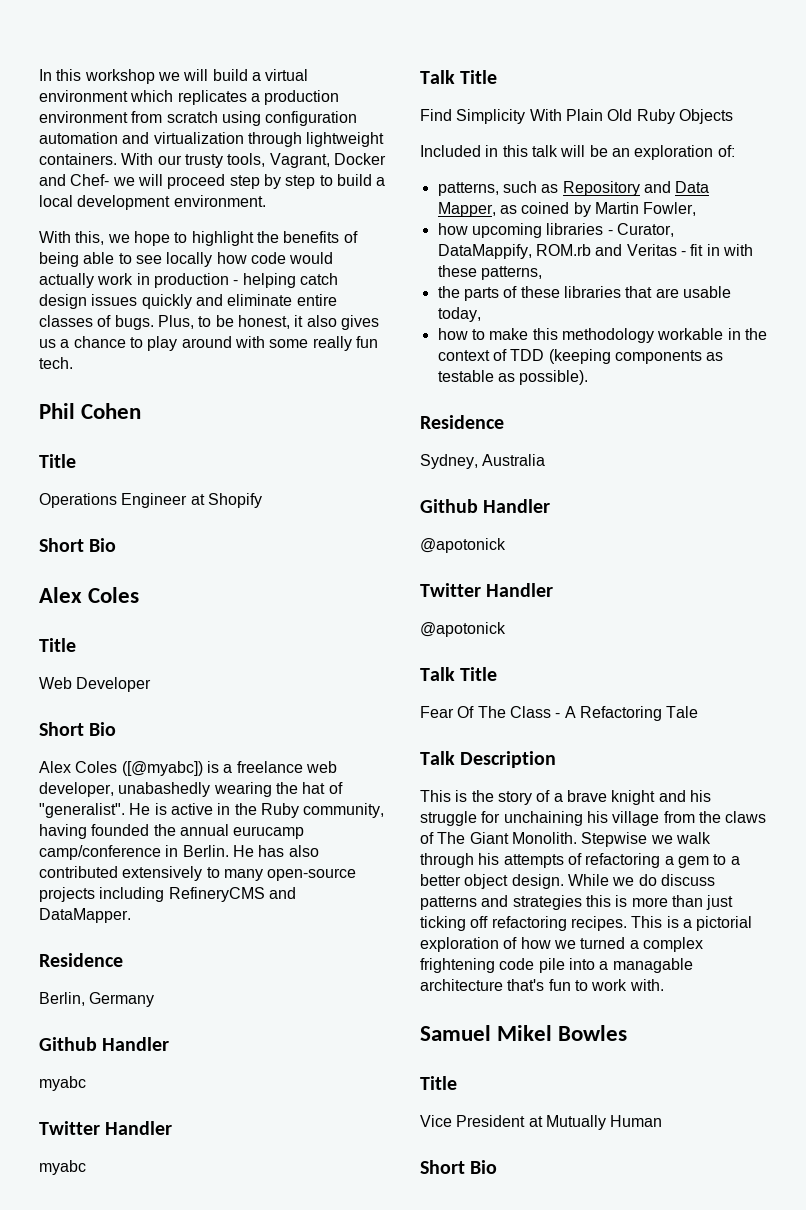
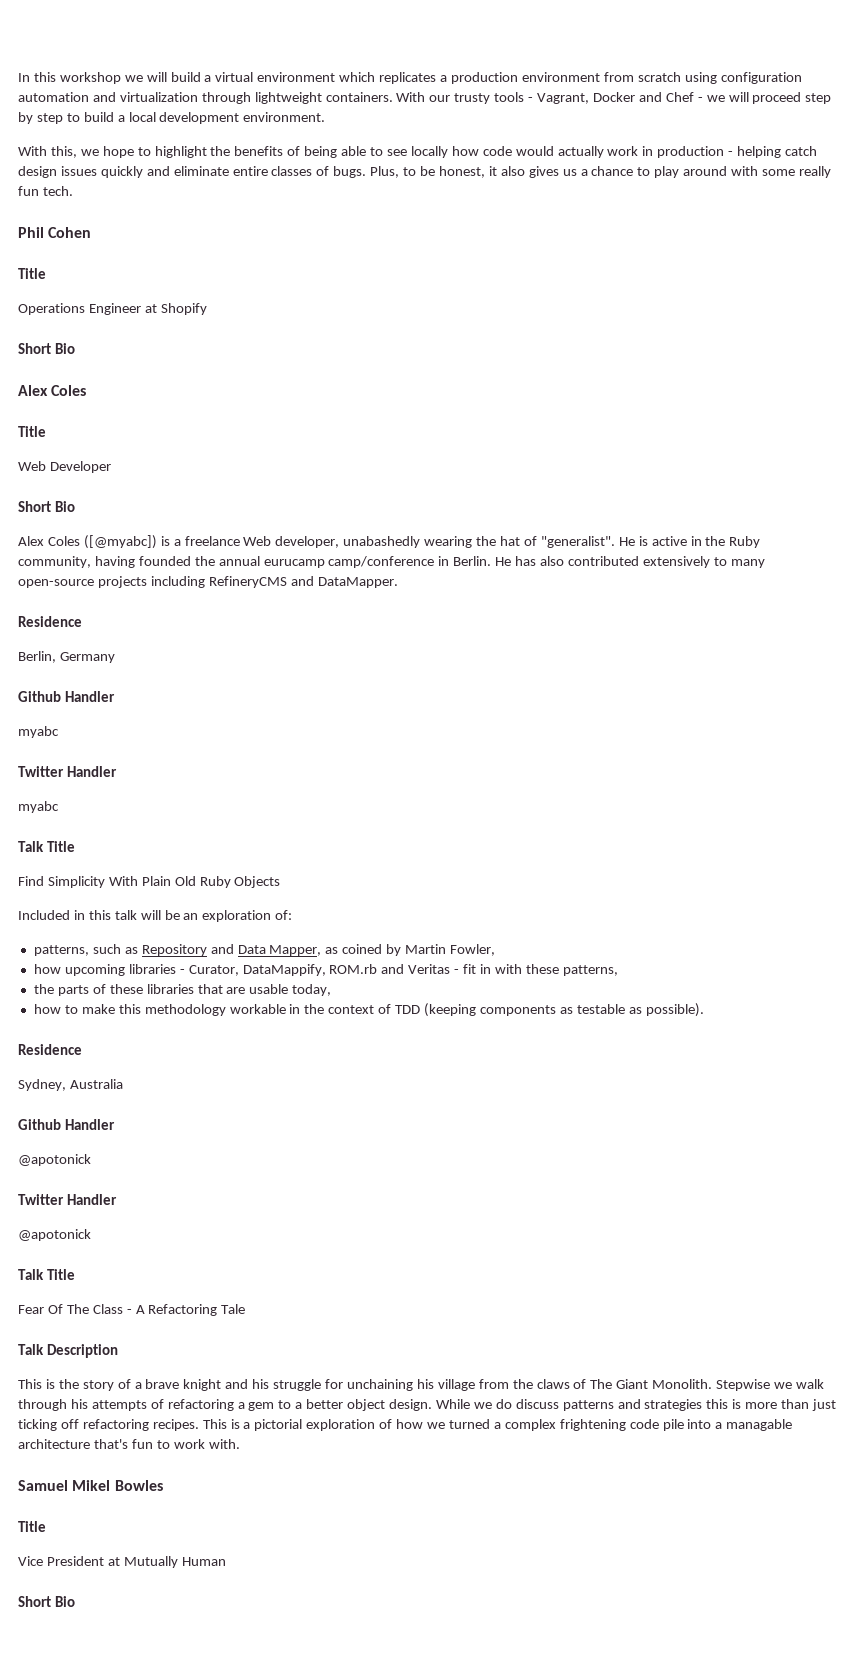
- With our trusty tools, Vagrant, Docker and Chef- we will proceed step by step to build a local development environment.
+ With our trusty tools - Vagrant, Docker and Chef - we will proceed step by step to build a local development environment.
- Alex Coles ([@myabc]) is a freelance web developer, unabashedly wearing the hat of "generalist".
+ Alex Coles ([@myabc]) is a freelance Web developer, unabashedly wearing the hat of "generalist".

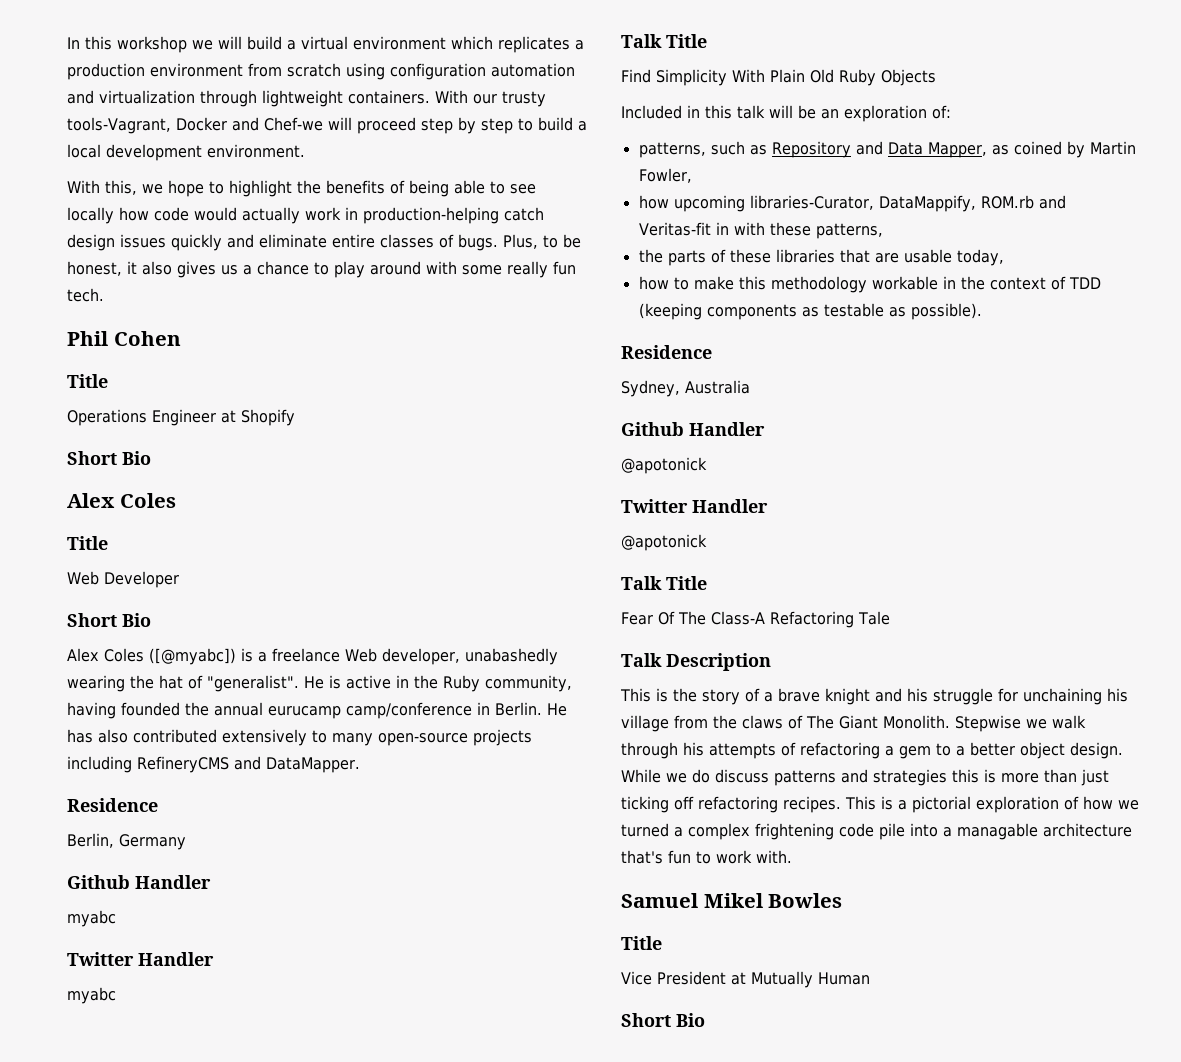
- With our trusty tools - Vagrant, Docker and Chef - we will proceed step by step to build a local development environment.
+ With our trusty tools-Vagrant, Docker and Chef-we will proceed step by step to build a local development environment.
- With this, we hope to highlight the benefits of being able to see locally how code would actually work in production - helping catch design issues quickly and eliminate entire classes of bugs.
+ With this, we hope to highlight the benefits of being able to see locally how code would actually work in production-helping catch design issues quickly and eliminate entire classes of bugs.
- how upcoming libraries - Curator, DataMappify, ROM.rb and Veritas - fit in with these patterns,
+ how upcoming libraries-Curator, DataMappify, ROM.rb and Veritas-fit in with these patterns,
- Fear Of The Class - A Refactoring Tale
+ Fear Of The Class-A Refactoring Tale

